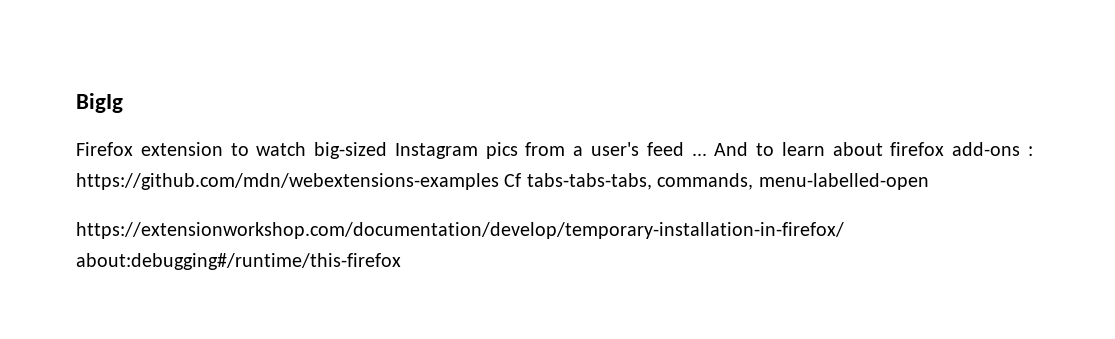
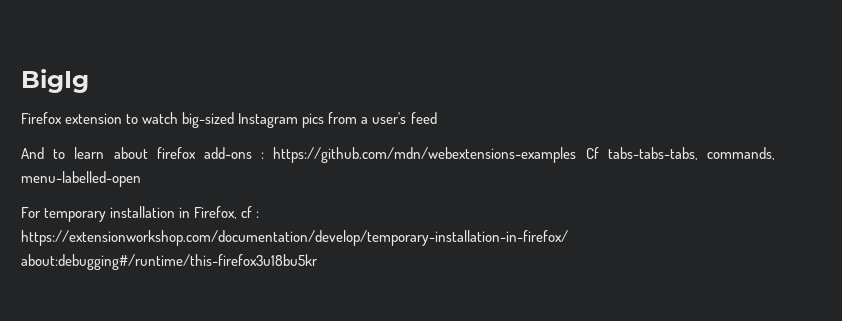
- Firefox extension to watch big-sized Instagram pics from a user's feed ... And to learn about firefox add-ons : https://github.com/mdn/webextensions-examples Cf tabs-tabs-tabs, commands, menu-labelled-open
+ Firefox extension to watch big-sized Instagram pics from a user's feed
+ And to learn about firefox add-ons : https://github.com/mdn/webextensions-examples Cf tabs-tabs-tabs, commands, menu-labelled-open
- https://extensionworkshop.com/documentation/develop/temporary-installation-in-firefox/ about:debugging#/runtime/this-firefox
+ For temporary installation in Firefox, cf : https://extensionworkshop.com/documentation/develop/temporary-installation-in-firefox/ about:debugging#/runtime/this-firefox3u18bu5kr

